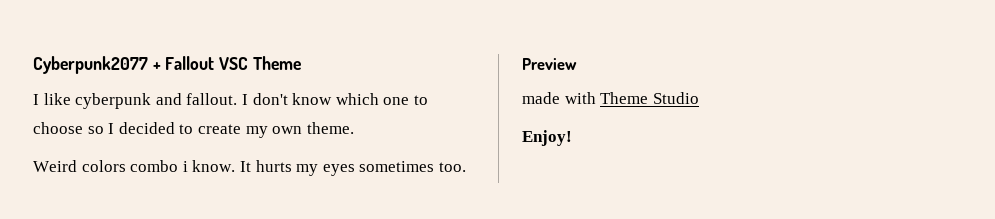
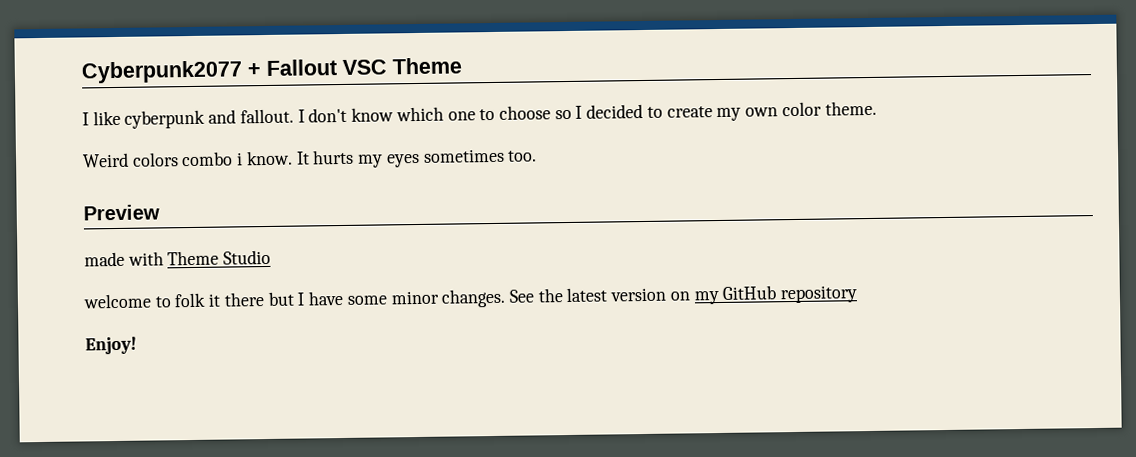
- I don't know which one to choose so I decided to create my own theme.
+ I don't know which one to choose so I decided to create my own color theme.
+ welcome to folk it there but I have some minor changes. See the latest version on my GitHub repository

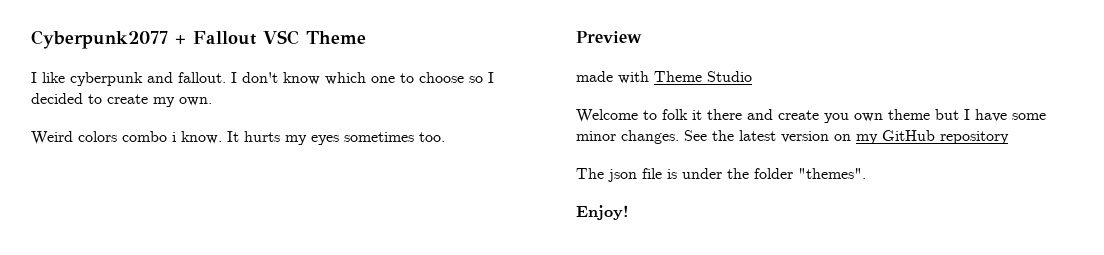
- I don't know which one to choose so I decided to create my own color theme.
+ I don't know which one to choose so I decided to create my own.
- welcome to folk it there but I have some minor changes.
+ Welcome to folk it there and create you own theme but I have some minor changes.
+ The json file is under the folder "themes".

